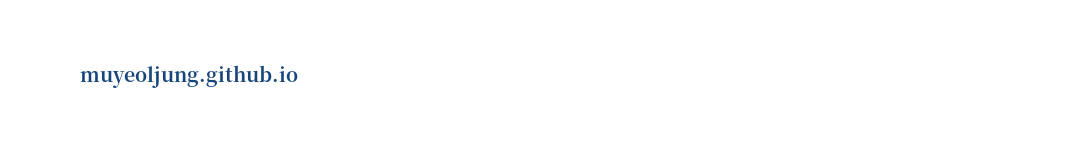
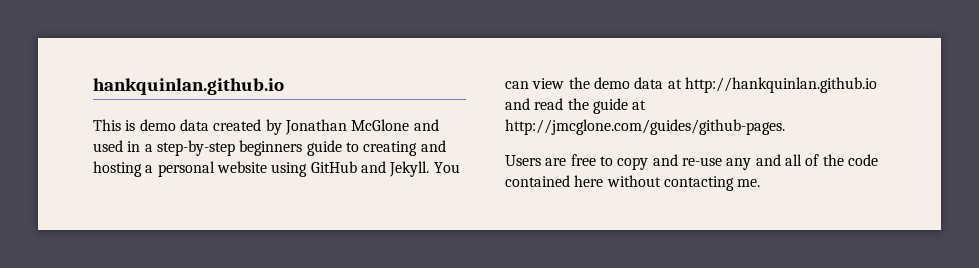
- muyeoljung.github.io
+ hankquinlan.github.io
+ This is demo data created by Jonathan McGlone and used in a step-by-step beginners guide to creating and hosting a personal website using GitHub and Jekyll. You can view the demo data at http://hankquinlan.github.io and read the guide at http://jmcglone.com/guides/github-pages.
+ Users are free to copy and re-use any and all of the code contained here without contacting me.

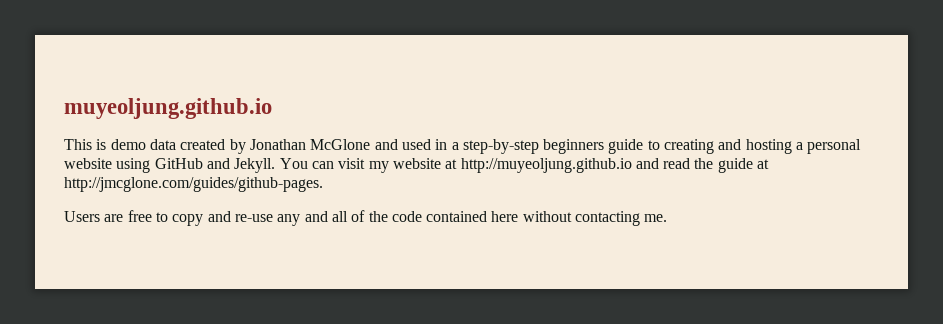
- hankquinlan.github.io
+ muyeoljung.github.io
- You can view the demo data at http://hankquinlan.github.io and read the guide at http://jmcglone.com/guides/github-pages.
+ You can visit my website at http://muyeoljung.github.io and read the guide at http://jmcglone.com/guides/github-pages.

